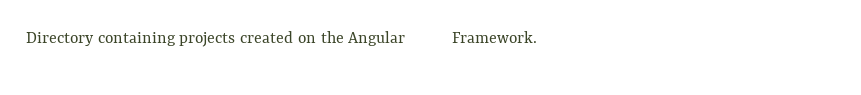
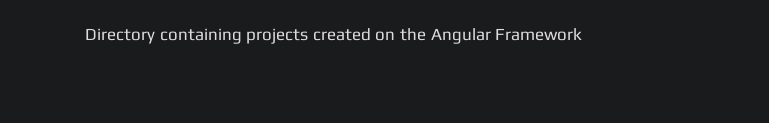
- Directory containing projects created on the Angular Framework.
+ Directory containing projects created on the Angular Framework

